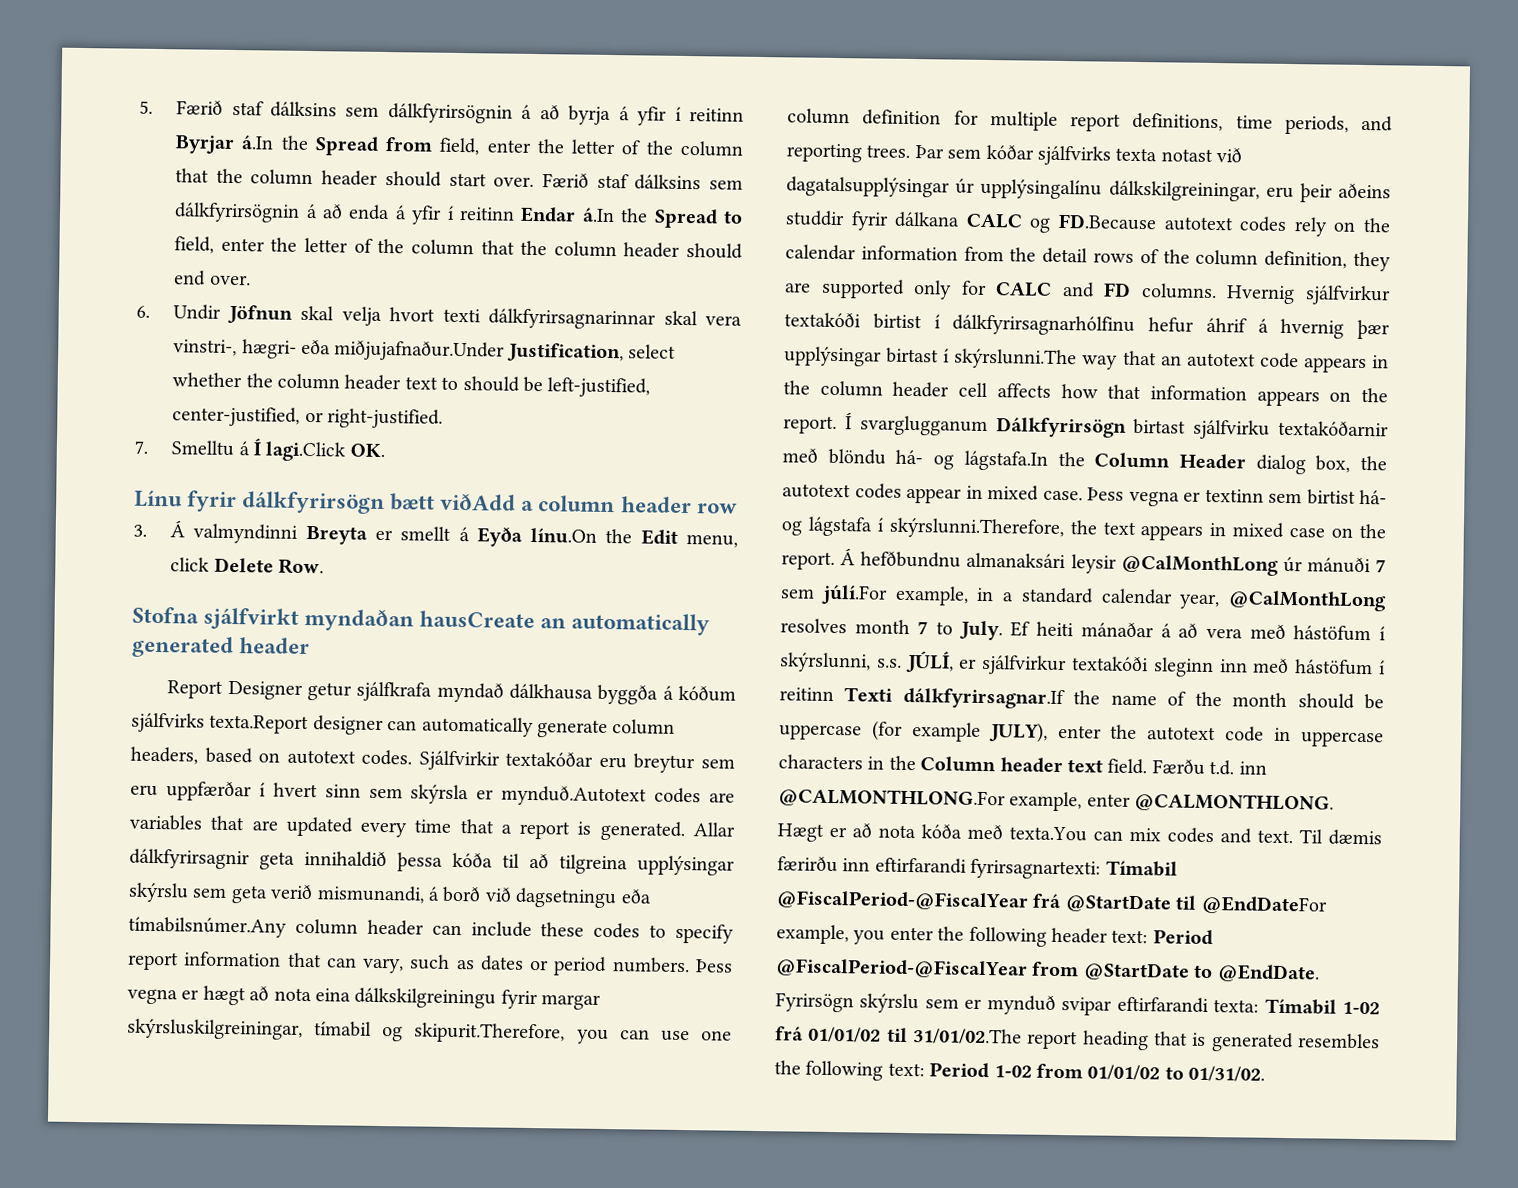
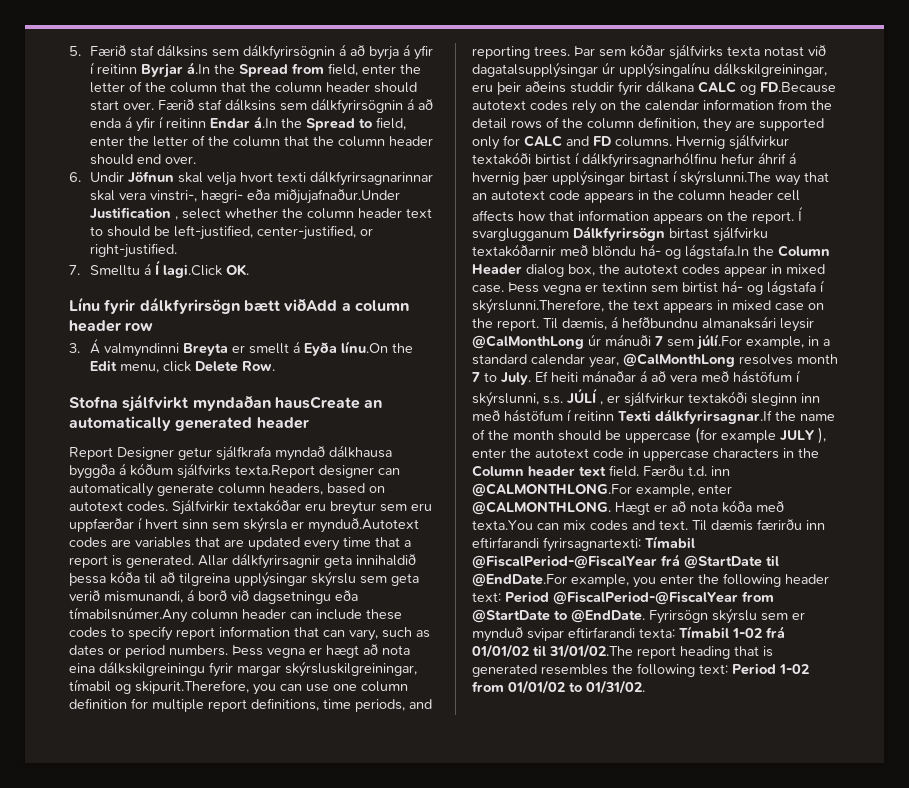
- 6. Undir Jöfnun skal velja hvort texti dálkfyrirsagnarinnar skal vera vinstri-, hægri- eða miðjujafnaður.Under Justification, select whether the column header text to should be left-justified, center-justified, or right-justified.
+ 6. Undir Jöfnun skal velja hvort texti dálkfyrirsagnarinnar skal vera vinstri-, hægri- eða miðjujafnaður.Under Justification , select whether the column header text to should be left-justified, center-justified, or right-justified.
- Á hefðbundnu almanaksári leysir @CalMonthLong úr mánuði 7 sem júlí.For example, in a standard calendar year, @CalMonthLong resolves month 7 to July.
+ Til dæmis, á hefðbundnu almanaksári leysir @CalMonthLong úr mánuði 7 sem júlí.For example, in a standard calendar year, @CalMonthLong resolves month 7 to July.
- Ef heiti mánaðar á að vera með hástöfum í skýrslunni, s.s. JÚLÍ, er sjálfvirkur textakóði sleginn inn með hástöfum í reitinn Texti dálkfyrirsagnar.If the name of the month should be uppercase (for example JULY), enter the autotext code in uppercase characters in the Column header text field.
+ Ef heiti mánaðar á að vera með hástöfum í skýrslunni, s.s. JÚLÍ , er sjálfvirkur textakóði sleginn inn með hástöfum í reitinn Texti dálkfyrirsagnar.If the name of the month should be uppercase (for example JULY ), enter the autotext code in uppercase characters in the Column header text field.
- Til dæmis færirðu inn eftirfarandi fyrirsagnartexti: Tímabil @FiscalPeriod-@FiscalYear frá @StartDate til @EndDateFor example, you enter the following header text: Period @FiscalPeriod-@FiscalYear from @StartDate to @EndDate.
+ Til dæmis færirðu inn eftirfarandi fyrirsagnartexti: Tímabil @FiscalPeriod-@FiscalYear frá @StartDate til @EndDate.For example, you enter the following header text: Period @FiscalPeriod-@FiscalYear from @StartDate to @EndDate.

